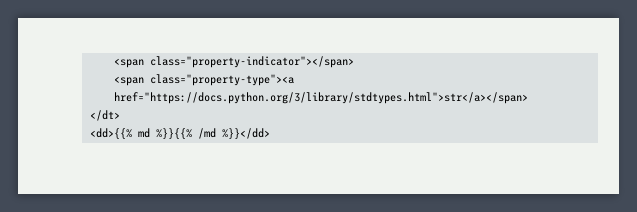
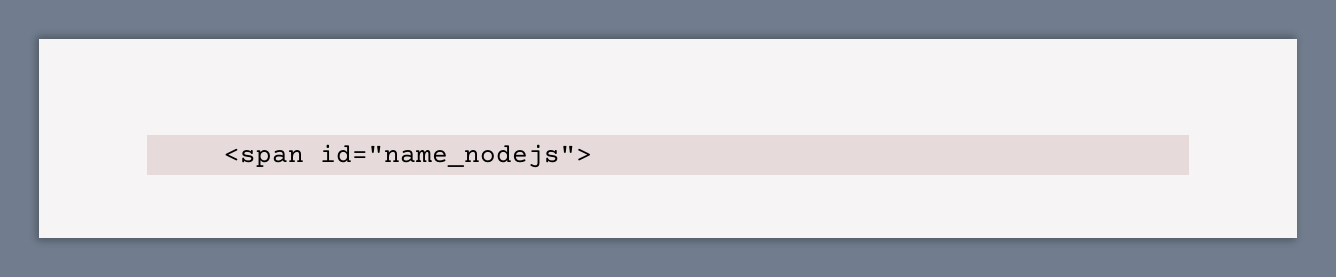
- <span class="property-indicator"></span>
- <span class="property-type"><a href="https://docs.python.org/3/library/stdtypes.html">str</a></span>
- </dt>
- <dd>{{% md %}}{{% /md %}}</dd>
+ <span id="name_nodejs">

